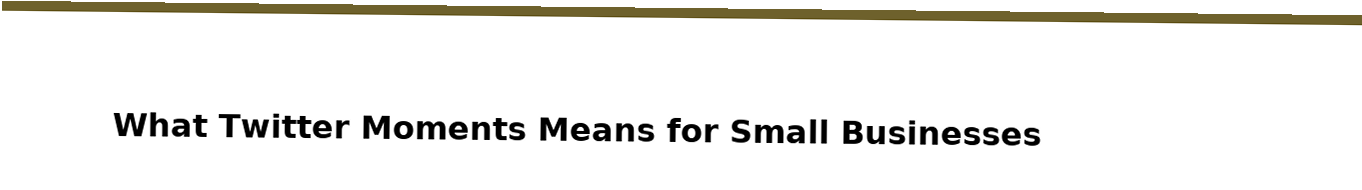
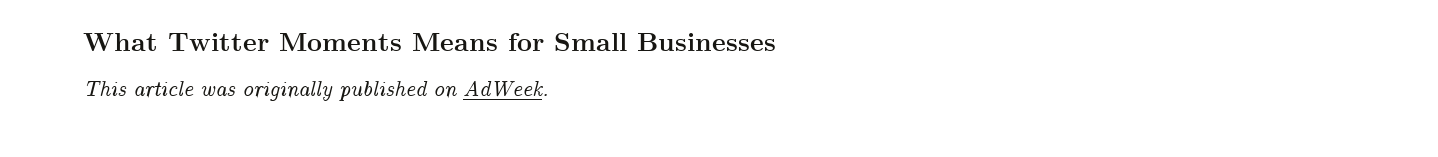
+ This article was originally published on AdWeek.

